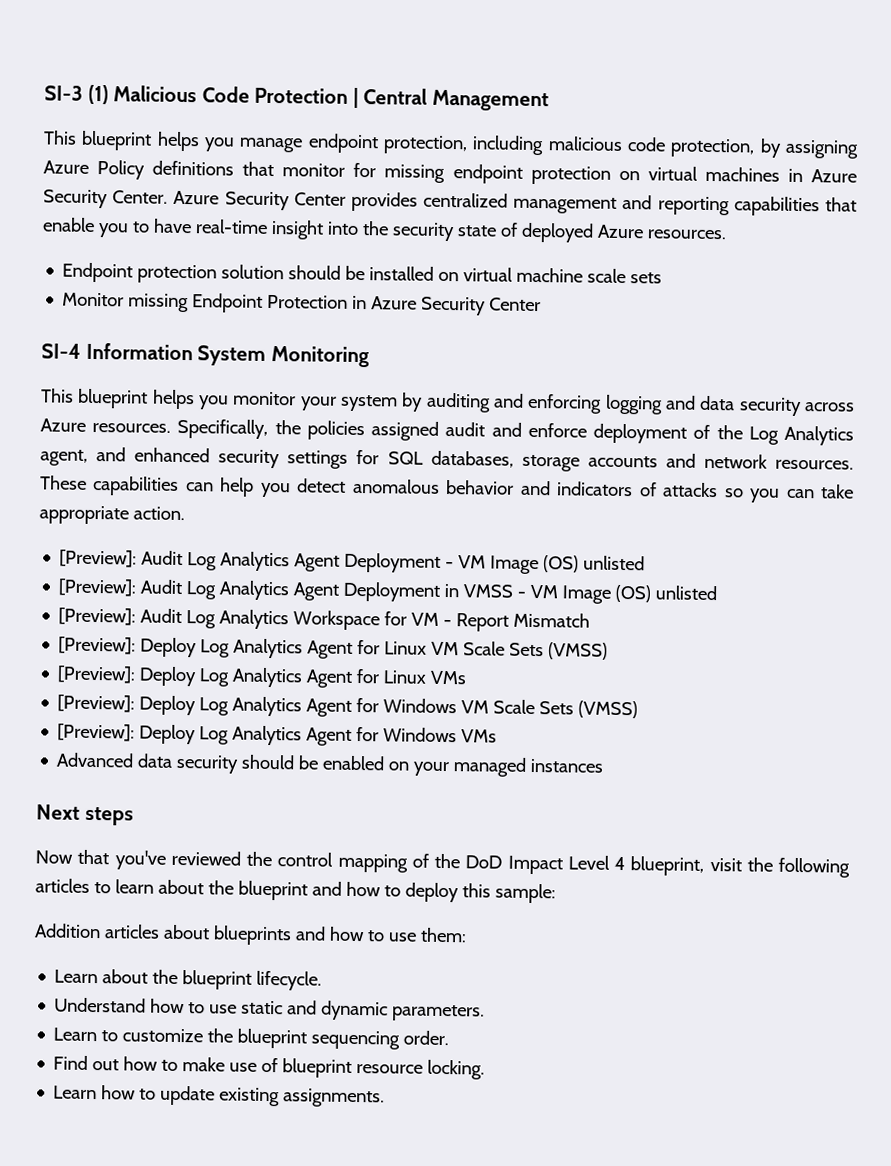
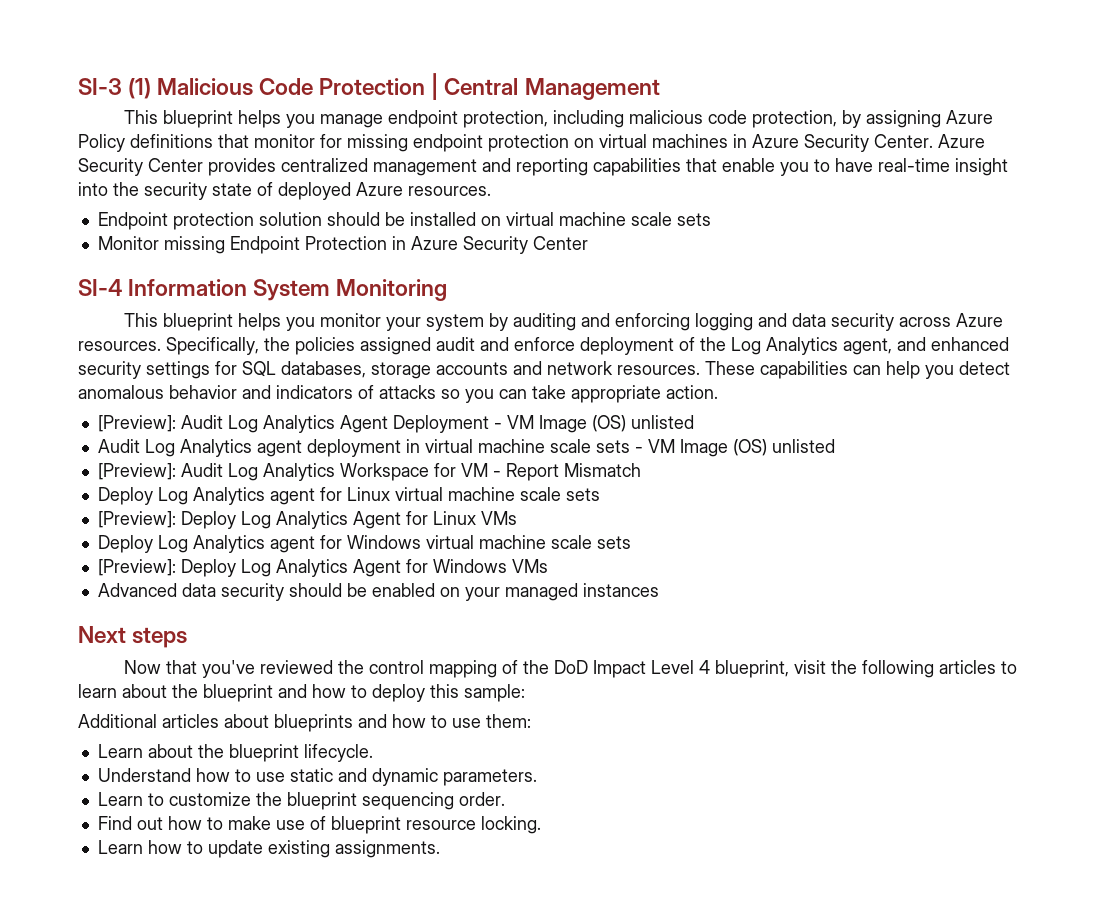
- [Preview]: Audit Log Analytics Agent Deployment in VMSS - VM Image (OS) unlisted
+ Audit Log Analytics agent deployment in virtual machine scale sets - VM Image (OS) unlisted
- [Preview]: Deploy Log Analytics Agent for Linux VM Scale Sets (VMSS)
+ Deploy Log Analytics agent for Linux virtual machine scale sets
- [Preview]: Deploy Log Analytics Agent for Windows VM Scale Sets (VMSS)
+ Deploy Log Analytics agent for Windows virtual machine scale sets
- Addition articles about blueprints and how to use them:
+ Additional articles about blueprints and how to use them:

